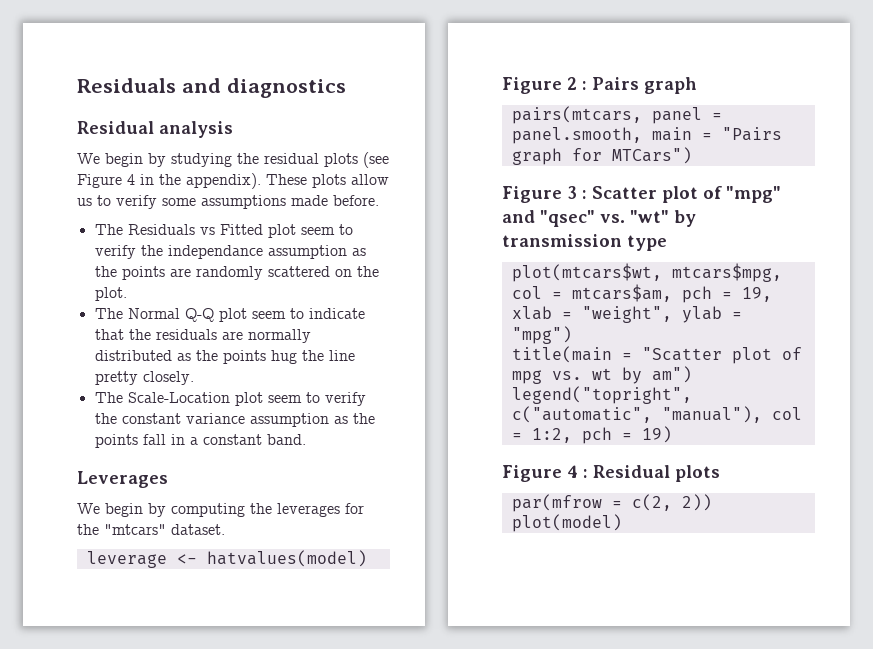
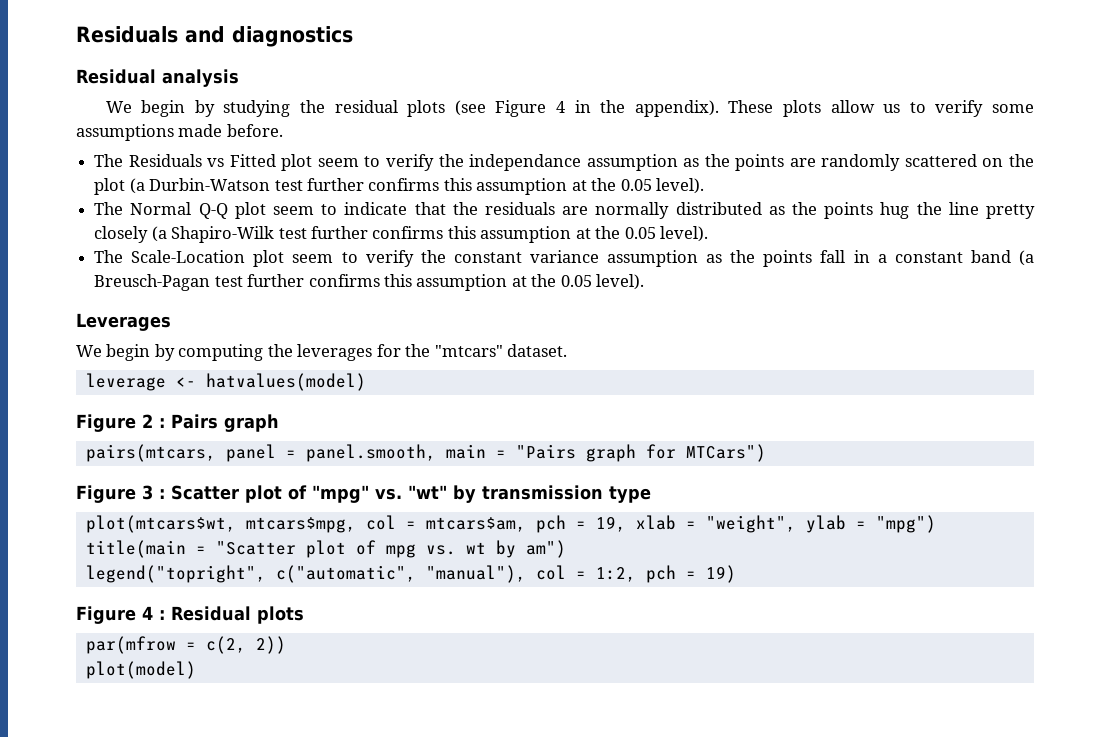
- The Residuals vs Fitted plot seem to verify the independance assumption as the points are randomly scattered on the plot.
+ The Residuals vs Fitted plot seem to verify the independance assumption as the points are randomly scattered on the plot (a Durbin-Watson test further confirms this assumption at the 0.05 level).
- The Normal Q-Q plot seem to indicate that the residuals are normally distributed as the points hug the line pretty closely.
+ The Normal Q-Q plot seem to indicate that the residuals are normally distributed as the points hug the line pretty closely (a Shapiro-Wilk test further confirms this assumption at the 0.05 level).
- The Scale-Location plot seem to verify the constant variance assumption as the points fall in a constant band.
+ The Scale-Location plot seem to verify the constant variance assumption as the points fall in a constant band (a Breusch-Pagan test further confirms this assumption at the 0.05 level).
- Figure 3 : Scatter plot of "mpg" and "qsec" vs. "wt" by transmission type
+ Figure 3 : Scatter plot of "mpg" vs. "wt" by transmission type

